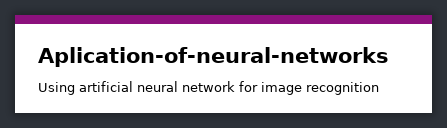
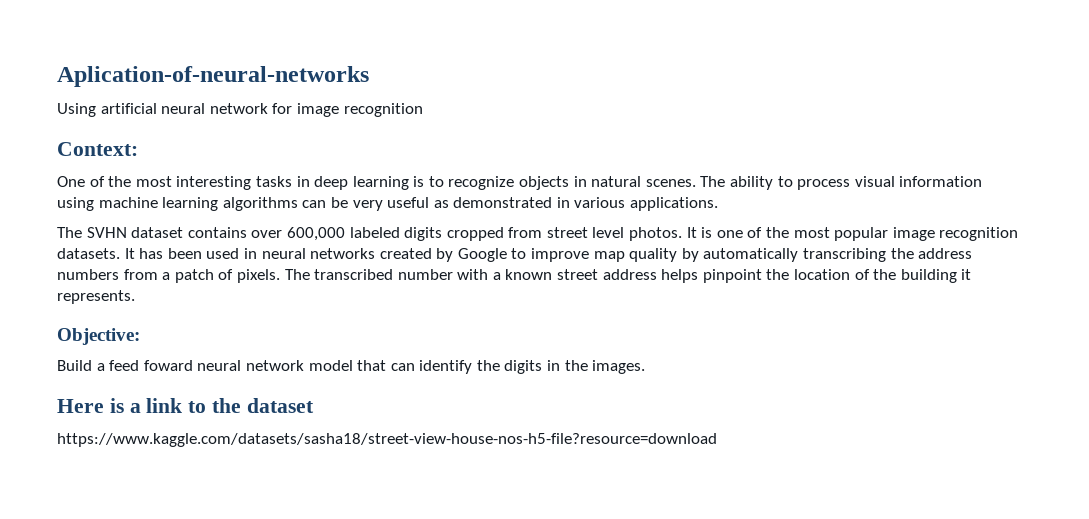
+ Context:
+ One of the most interesting tasks in deep learning is to recognize objects in natural scenes. The ability to process visual information using machine learning algorithms can be very useful as demonstrated in various applications.
+ The SVHN dataset contains over 600,000 labeled digits cropped from street level photos. It is one of the most popular image recognition datasets. It has been used in neural networks created by Google to improve map quality by automatically transcribing the address numbers from a patch of pixels. The transcribed number with a known street address helps pinpoint the location of the building it represents.
+ Objective:
+ Build a feed foward neural network model that can identify the digits in the images.
+ Here is a link to the dataset
+ https://www.kaggle.com/datasets/sasha18/street-view-house-nos-h5-file?resource=download

